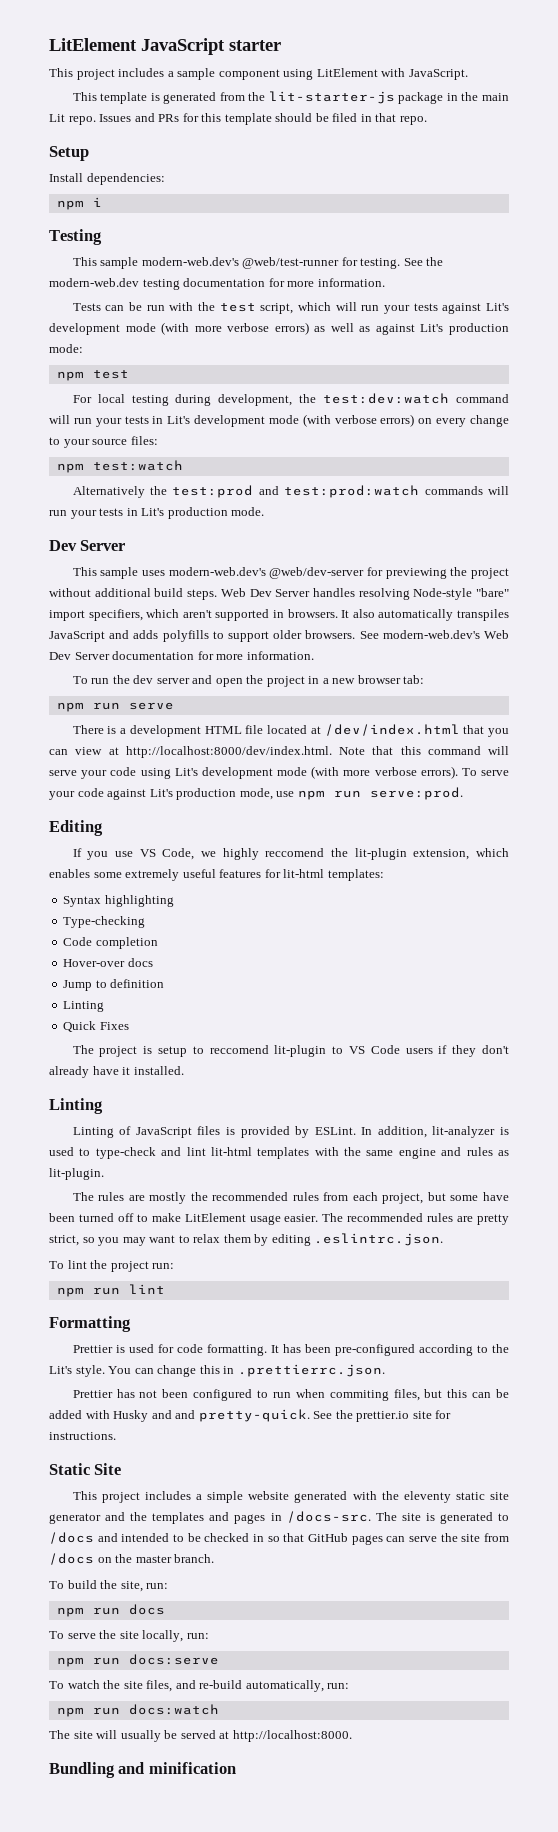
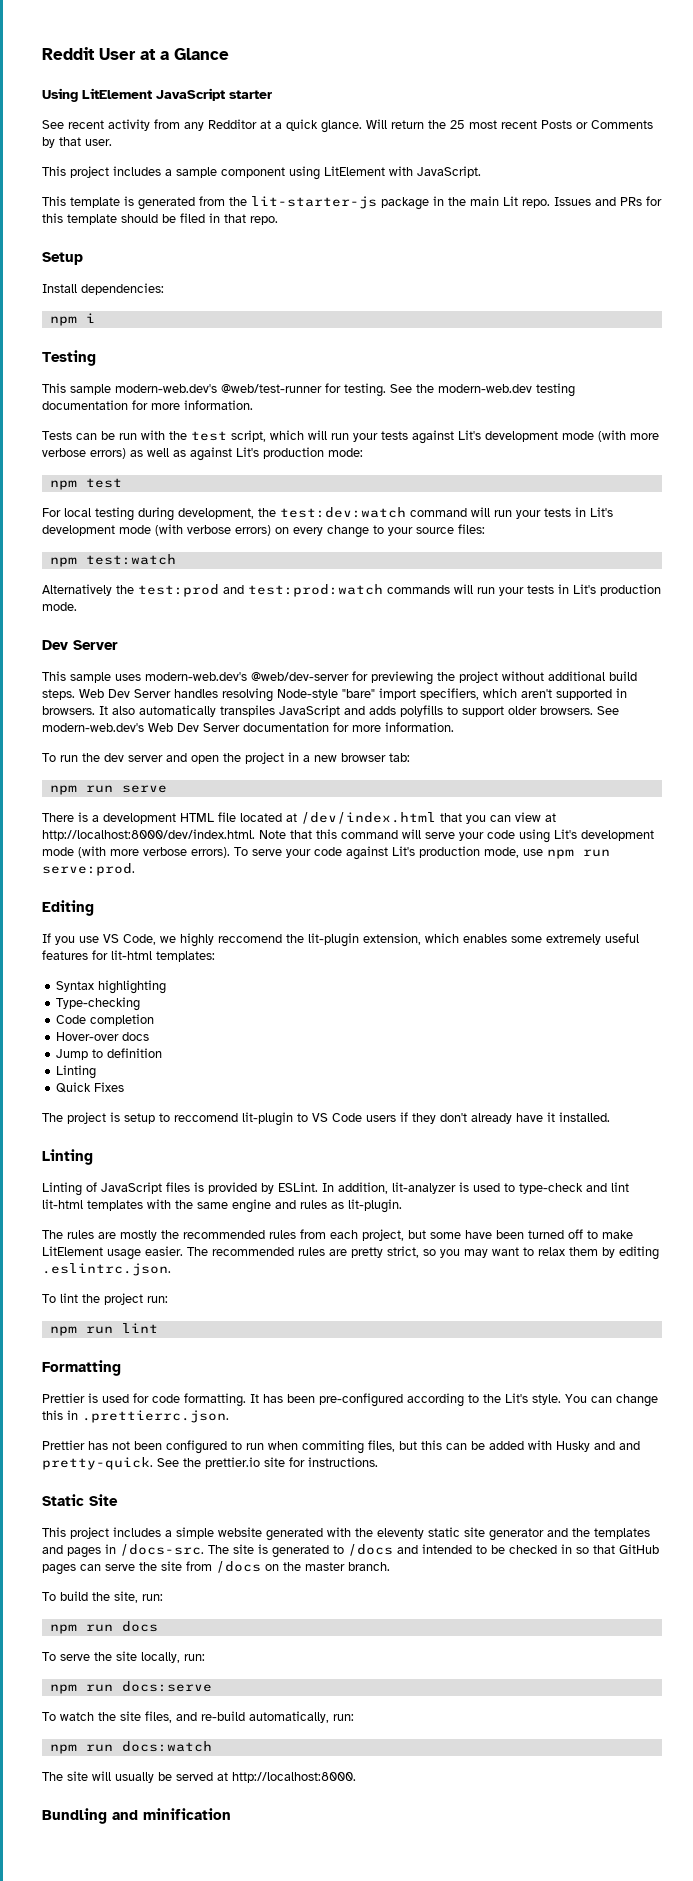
- LitElement JavaScript starter
+ Reddit User at a Glance
+ Using LitElement JavaScript starter
+ See recent activity from any Redditor at a quick glance. Will return the 25 most recent Posts or Comments by that user.

